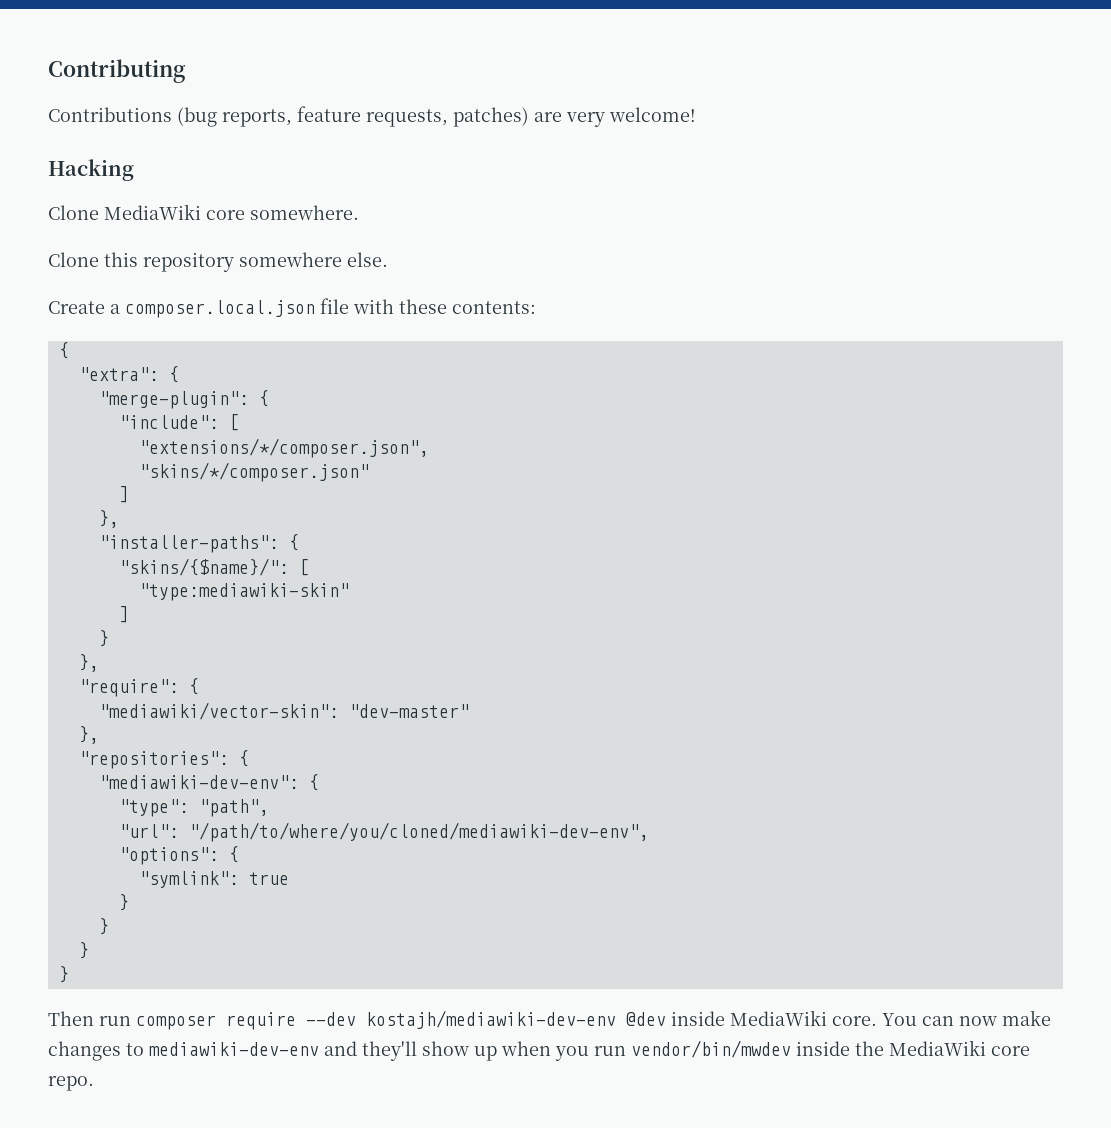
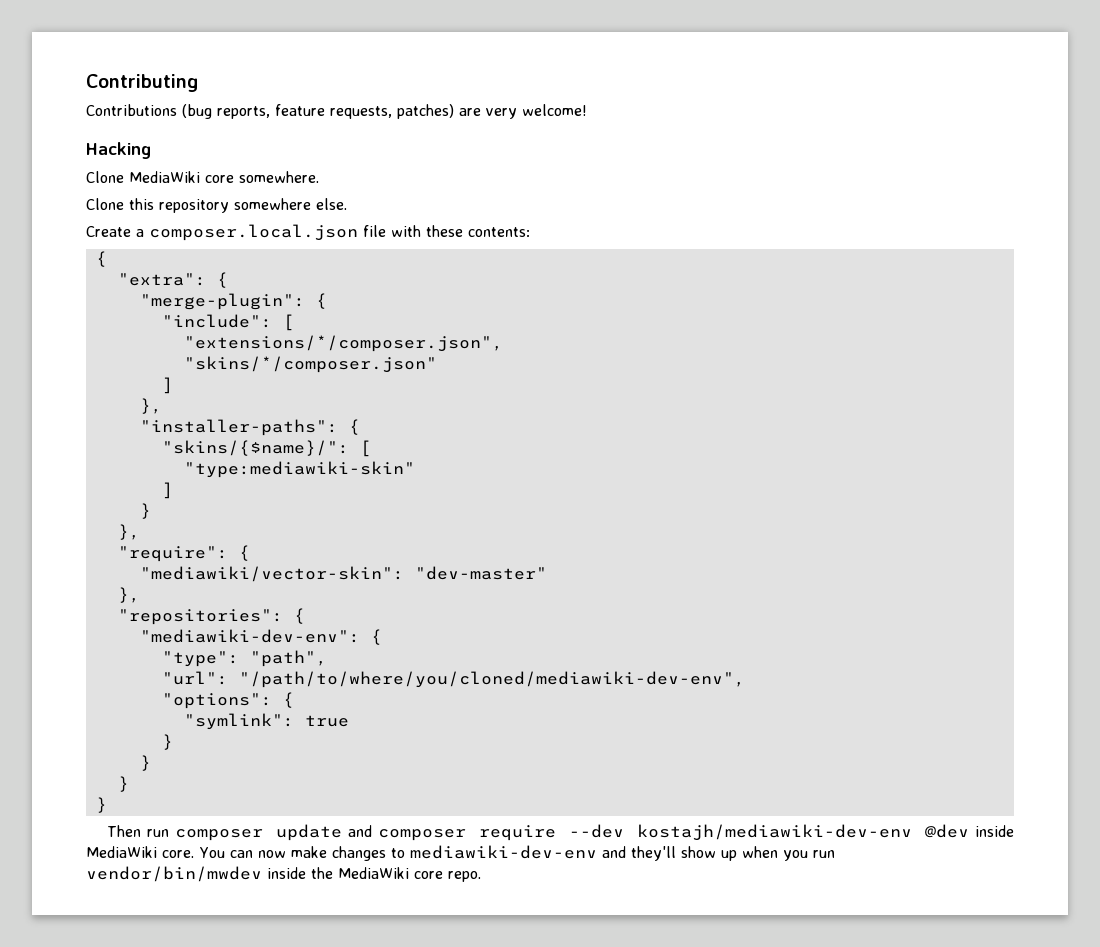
- Then run composer require --dev kostajh/mediawiki-dev-env @dev inside MediaWiki core.
+ Then run composer update and composer require --dev kostajh/mediawiki-dev-env @dev inside MediaWiki core.

